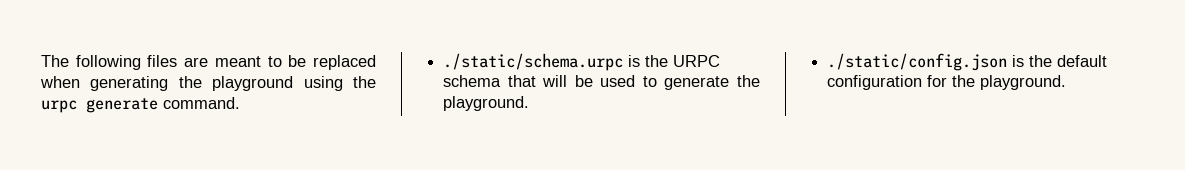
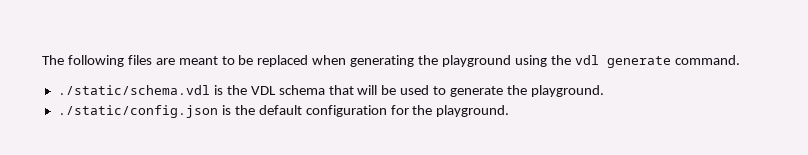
- The following files are meant to be replaced when generating the playground using the urpc generate command.
+ The following files are meant to be replaced when generating the playground using the vdl generate command.
- ./static/schema.urpc is the URPC schema that will be used to generate the playground.
+ ./static/schema.vdl is the VDL schema that will be used to generate the playground.

